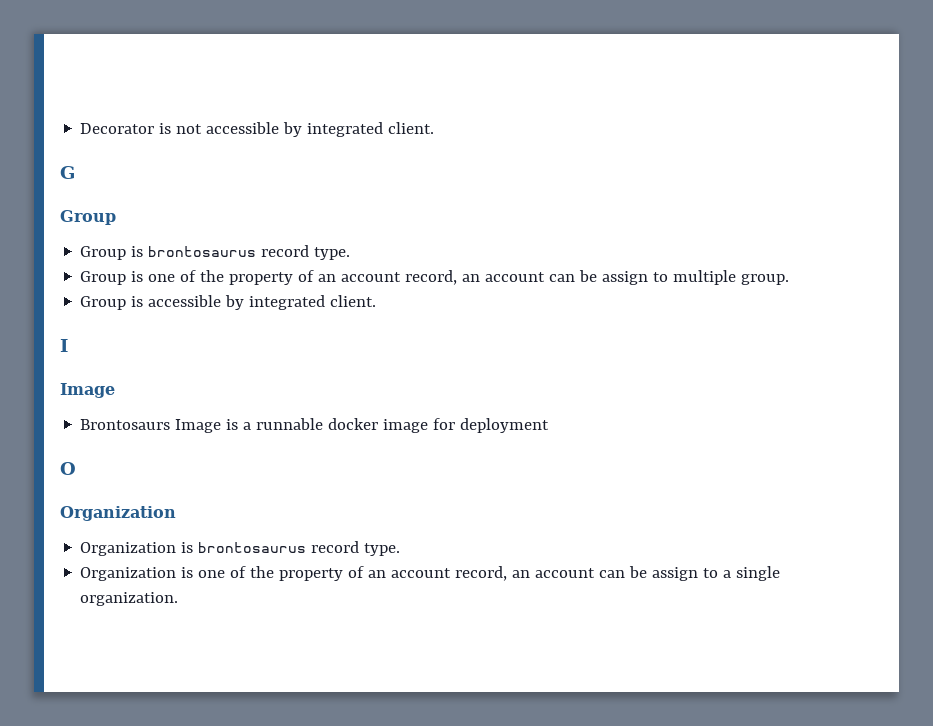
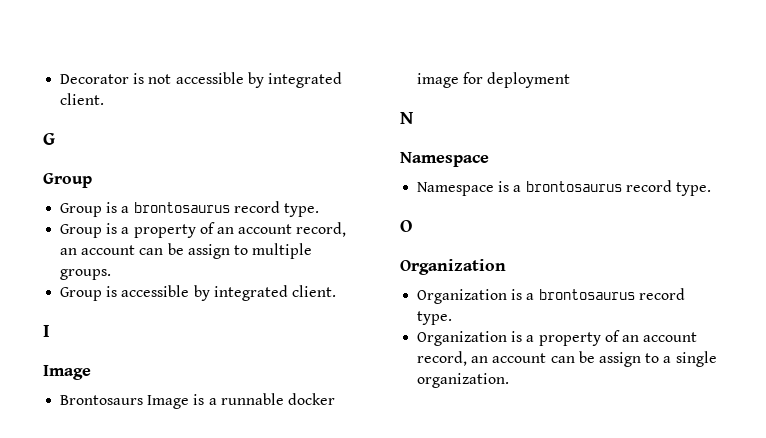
- Group is brontosaurus record type.
+ Group is a brontosaurus record type.
- Group is one of the property of an account record, an account can be assign to multiple group.
+ Group is a property of an account record, an account can be assign to multiple groups.
+ N
+ Namespace
+ Namespace is a brontosaurus record type.
- Organization is brontosaurus record type.
+ Organization is a brontosaurus record type.
- Organization is one of the property of an account record, an account can be assign to a single organization.
+ Organization is a property of an account record, an account can be assign to a single organization.

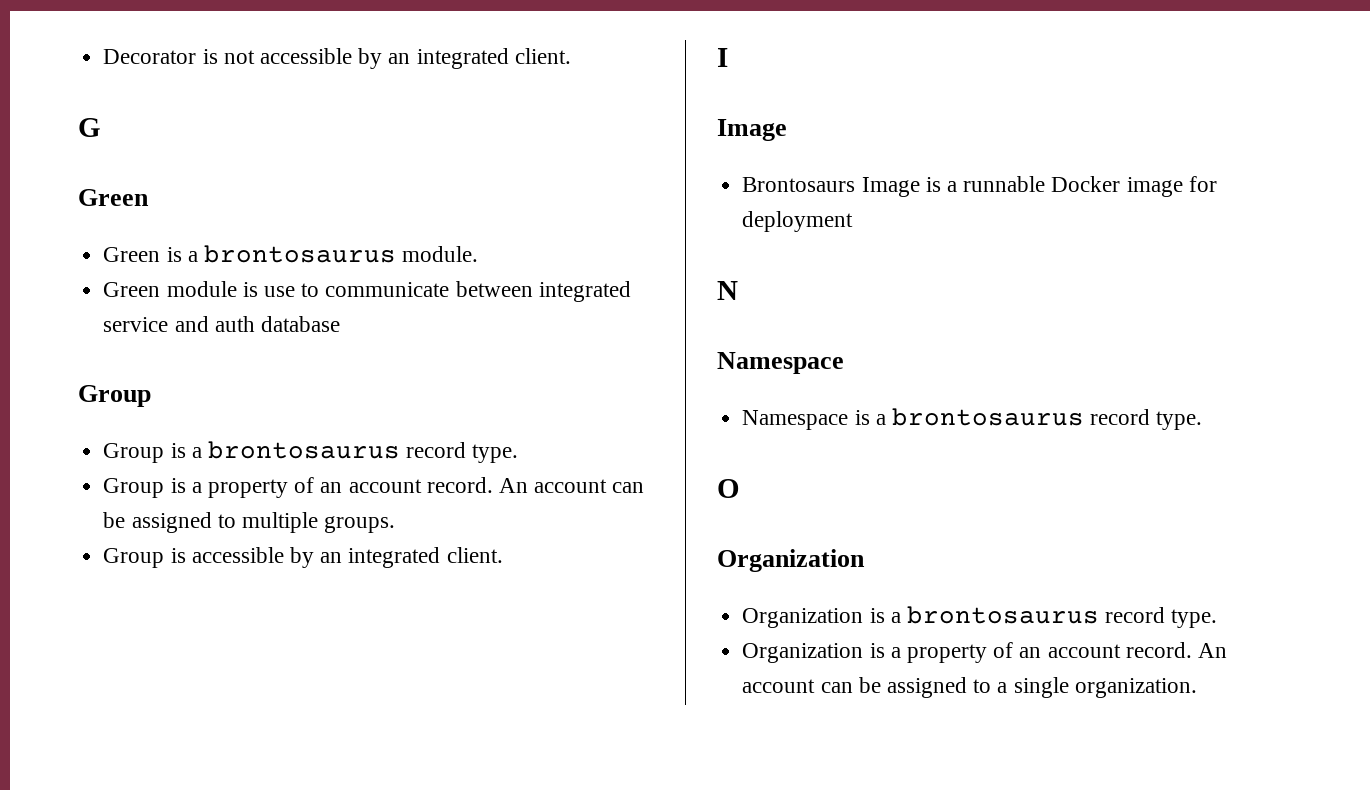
- Decorator is not accessible by integrated client.
+ Decorator is not accessible by an integrated client.
  G
+ Green
+ Green is a brontosaurus module.
+ Green module is use to communicate between integrated service and auth database
- Group is a property of an account record, an account can be assign to multiple groups.
+ Group is a property of an account record. An account can be assigned to multiple groups.
- Group is accessible by integrated client.
+ Group is accessible by an integrated client.
- Brontosaurs Image is a runnable docker image for deployment
+ Brontosaurs Image is a runnable Docker image for deployment
- Organization is a property of an account record, an account can be assign to a single organization.
+ Organization is a property of an account record. An account can be assigned to a single organization.

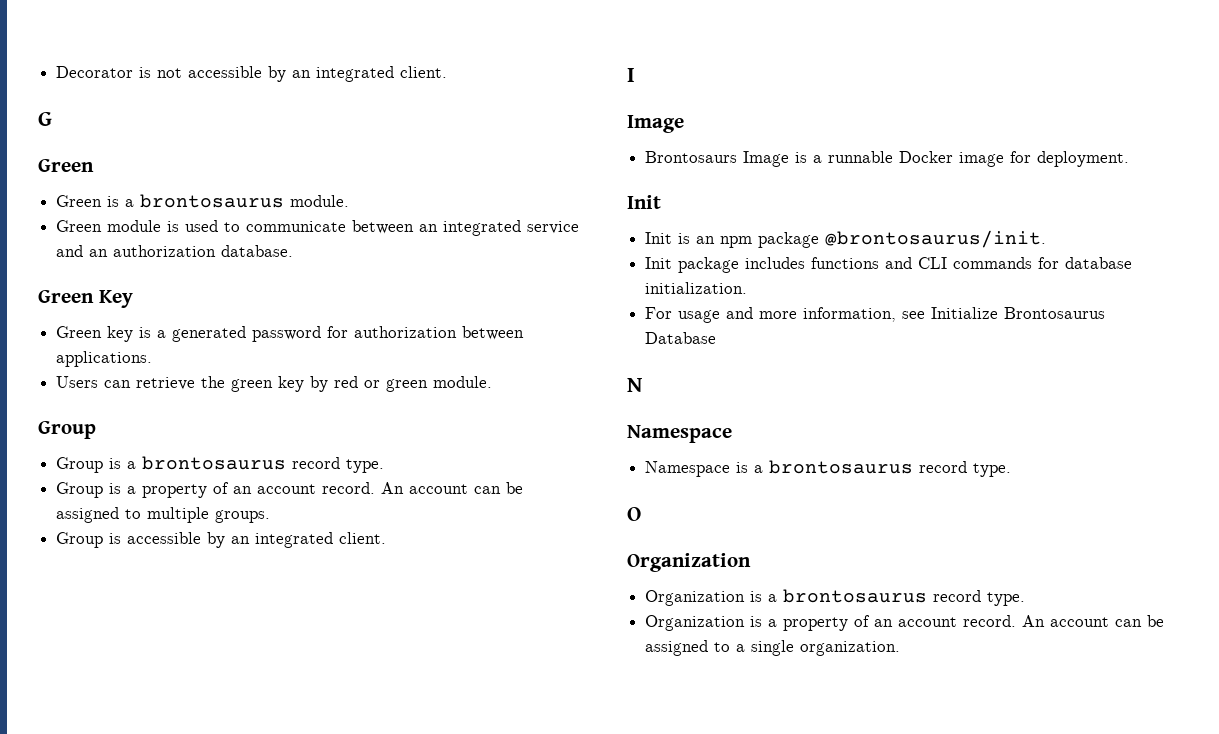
- Green module is use to communicate between integrated service and auth database
+ Green module is used to communicate between an integrated service and an authorization database.
+ Green Key
+ Green key is a generated password for authorization between applications.
+ Users can retrieve the green key by red or green module.
- Brontosaurs Image is a runnable Docker image for deployment
+ Brontosaurs Image is a runnable Docker image for deployment.
+ Init
+ Init is an npm package @brontosaurus/init.
+ Init package includes functions and CLI commands for database initialization.
+ For usage and more information, see Initialize Brontosaurus Database

